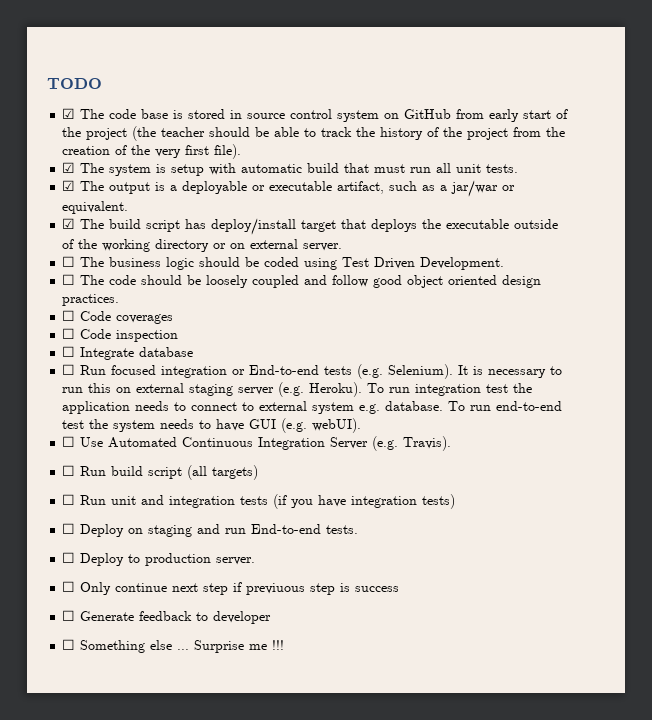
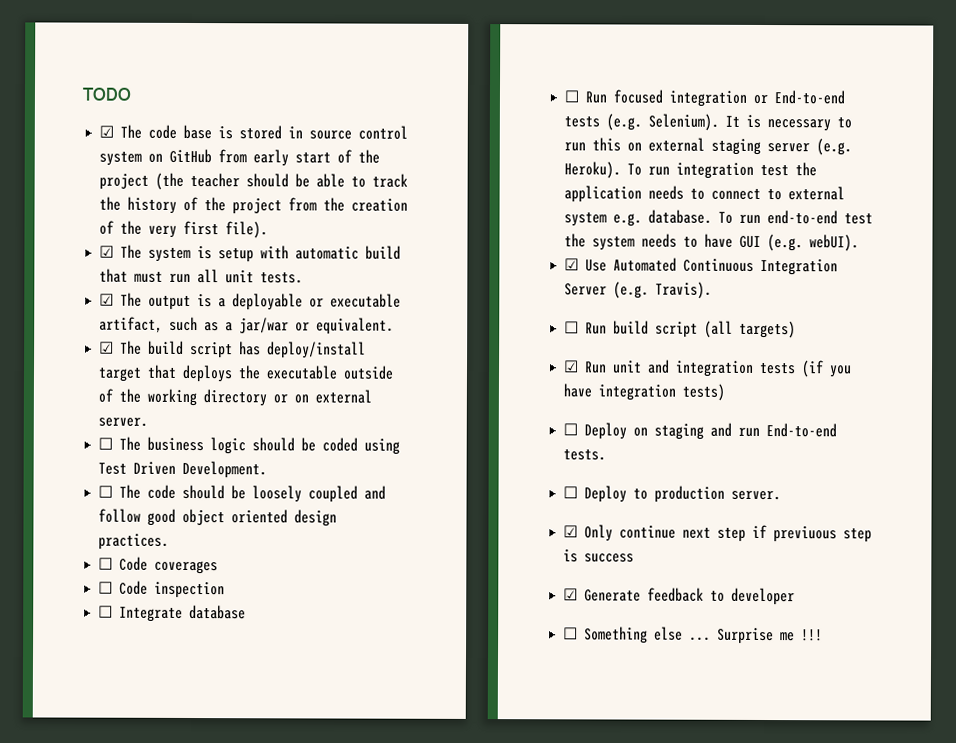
- ☐ Use Automated Continuous Integration Server (e.g. Travis).
+ ☑ Use Automated Continuous Integration Server (e.g. Travis).
- ☐ Run unit and integration tests (if you have integration tests)
+ ☑ Run unit and integration tests (if you have integration tests)
- ☐ Only continue next step if previuous step is success
+ ☑ Only continue next step if previuous step is success
- ☐ Generate feedback to developer
+ ☑ Generate feedback to developer

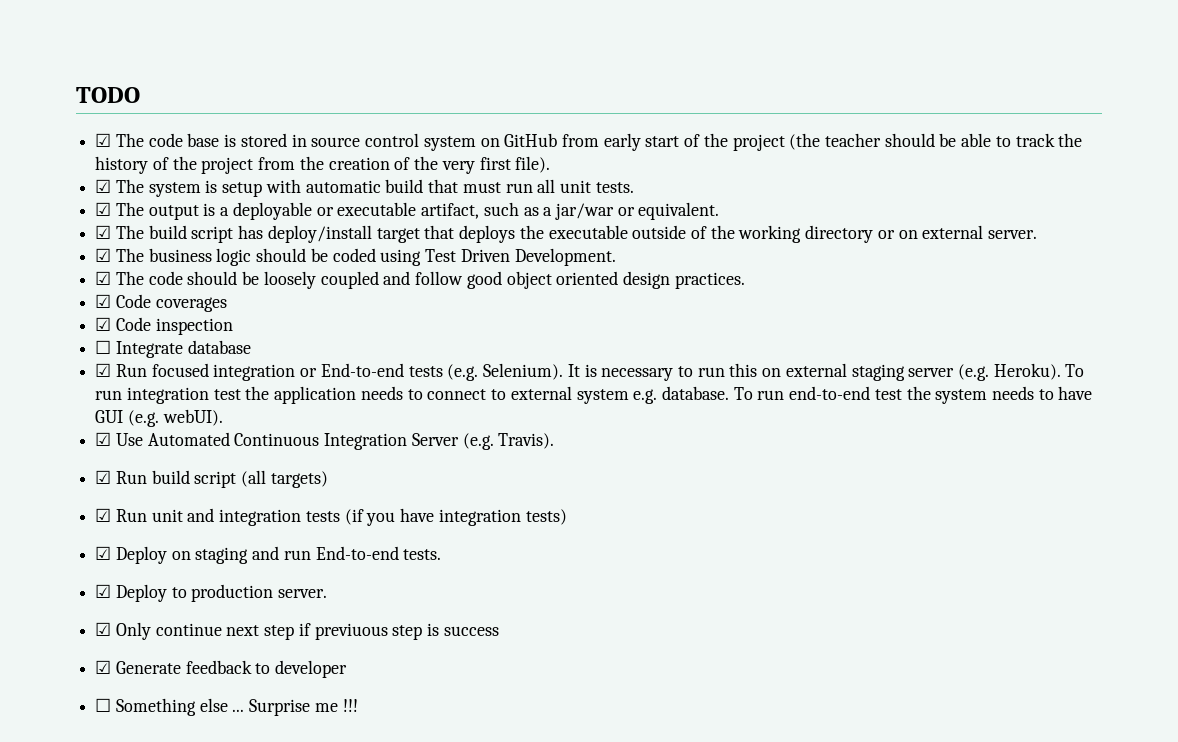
- ☐ The business logic should be coded using Test Driven Development.
+ ☑ The business logic should be coded using Test Driven Development.
- ☐ The code should be loosely coupled and follow good object oriented design practices.
+ ☑ The code should be loosely coupled and follow good object oriented design practices.
- ☐ Code coverages
+ ☑ Code coverages
- ☐ Code inspection
+ ☑ Code inspection
- ☐ Run focused integration or End-to-end tests (e.g. Selenium).
+ ☑ Run focused integration or End-to-end tests (e.g. Selenium).
- ☐ Run build script (all targets)
+ ☑ Run build script (all targets)
- ☐ Deploy on staging and run End-to-end tests.
+ ☑ Deploy on staging and run End-to-end tests.
- ☐ Deploy to production server.
+ ☑ Deploy to production server.

